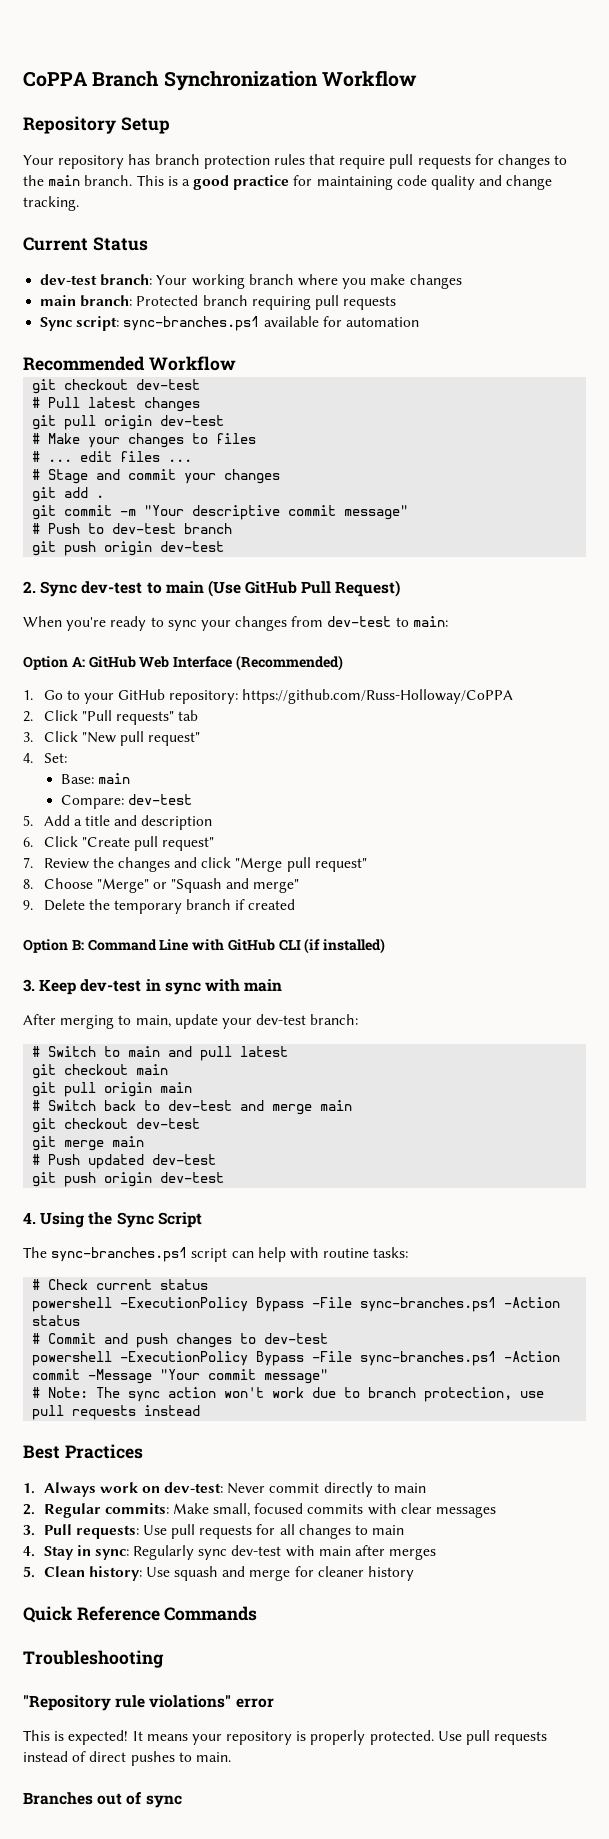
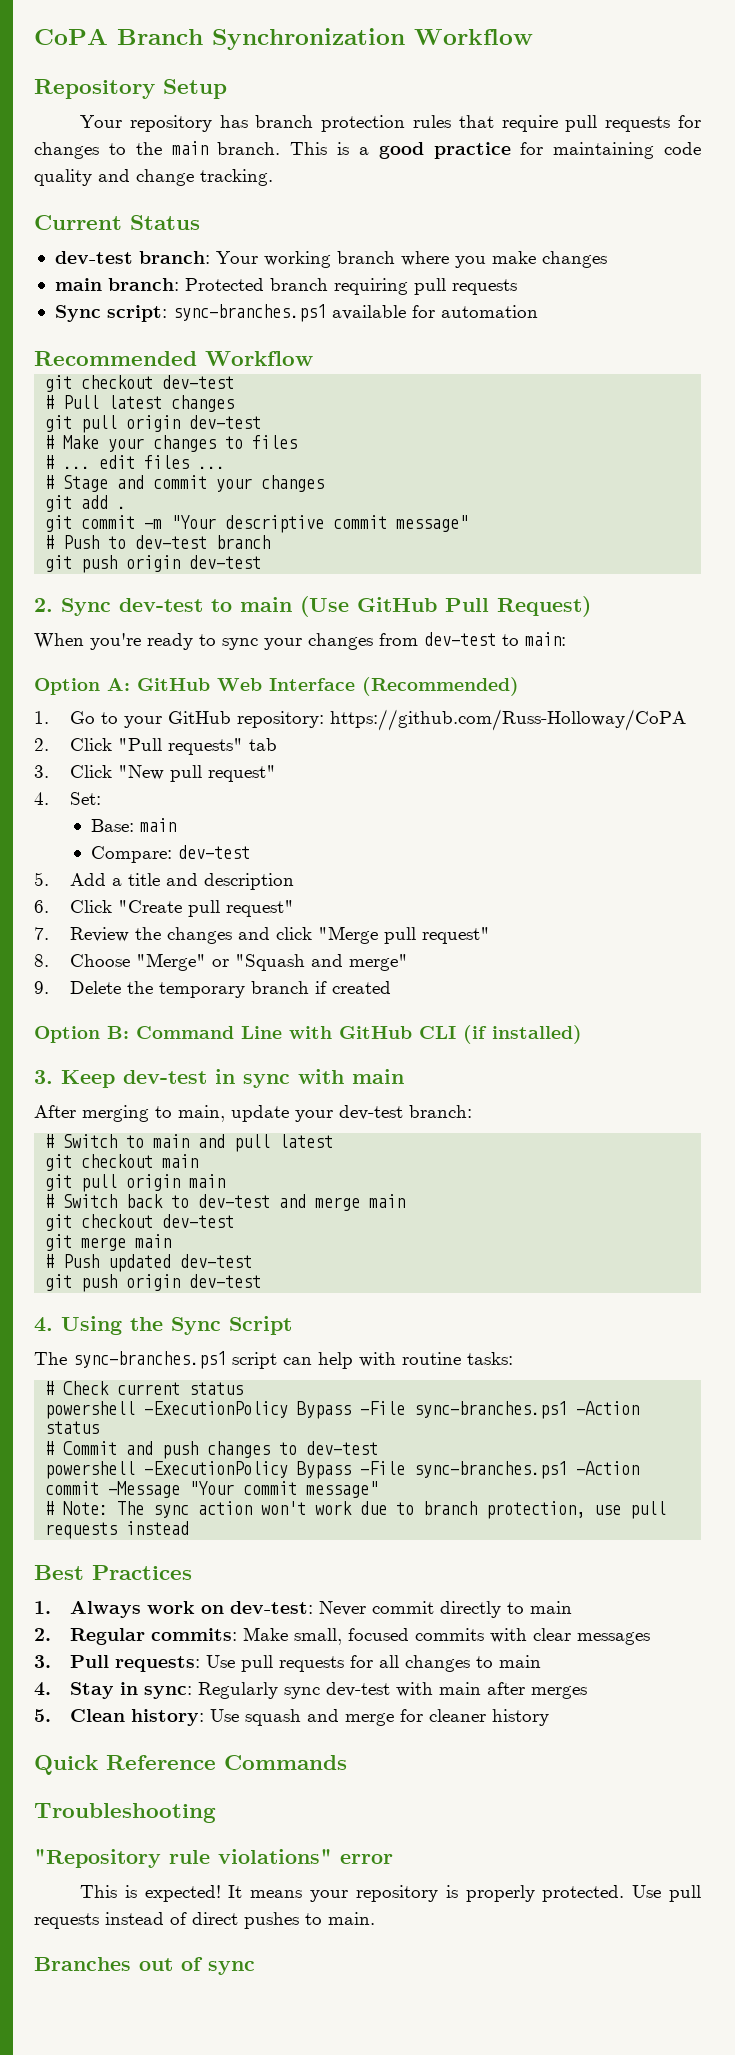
- CoPPA Branch Synchronization Workflow
+ CoPA Branch Synchronization Workflow
- 1. Go to your GitHub repository: https://github.com/Russ-Holloway/CoPPA
+ 1. Go to your GitHub repository: https://github.com/Russ-Holloway/CoPA

